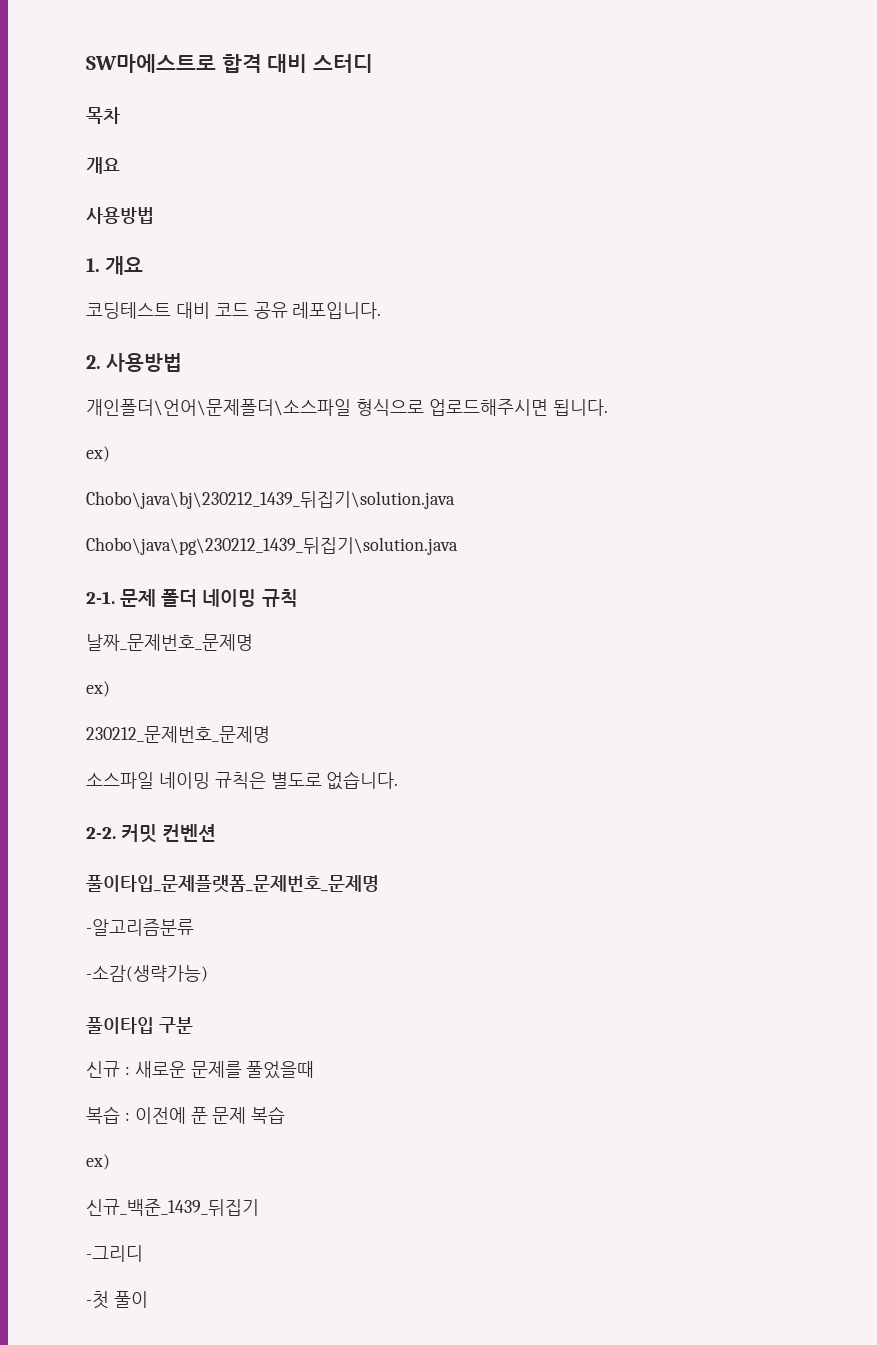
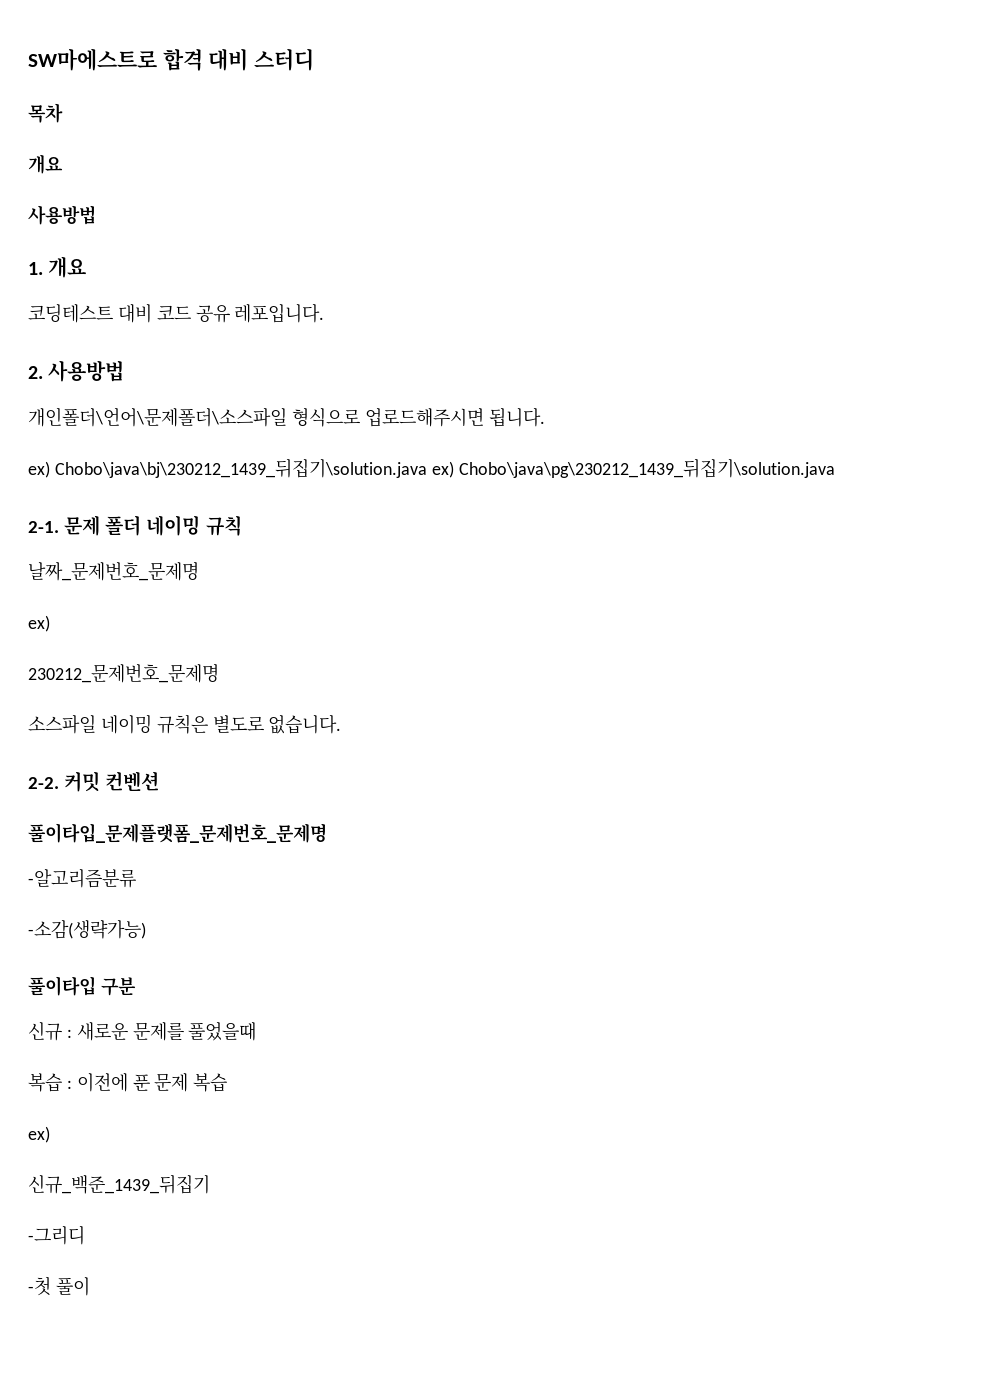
  개인폴더\언어\문제폴더\소스파일 형식으로 업로드해주시면 됩니다.
- ex)
- Chobo\java\bj\230212_1439_뒤집기\solution.java
- Chobo\java\pg\230212_1439_뒤집기\solution.java
+ ex) Chobo\java\bj\230212_1439_뒤집기\solution.java ex) Chobo\java\pg\230212_1439_뒤집기\solution.java

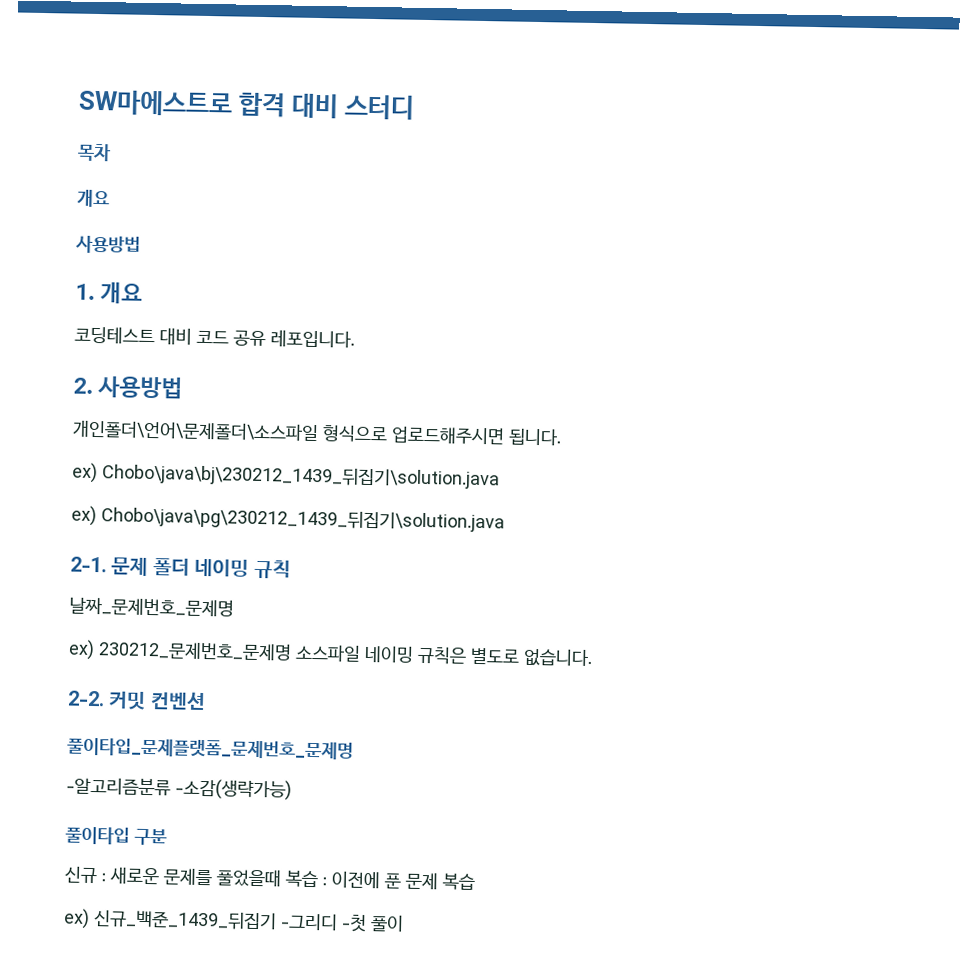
- ex) Chobo\java\bj\230212_1439_뒤집기\solution.java ex) Chobo\java\pg\230212_1439_뒤집기\solution.java
+ ex) Chobo\java\bj\230212_1439_뒤집기\solution.java
+ ex) Chobo\java\pg\230212_1439_뒤집기\solution.java
  날짜_문제번호_문제명
- ex)
- 230212_문제번호_문제명
- 소스파일 네이밍 규칙은 별도로 없습니다.
+ ex) 230212_문제번호_문제명 소스파일 네이밍 규칙은 별도로 없습니다.
- -알고리즘분류
- -소감(생략가능)
+ -알고리즘분류 -소감(생략가능)
- 신규 : 새로운 문제를 풀었을때
- 복습 : 이전에 푼 문제 복습
- ex)
- 신규_백준_1439_뒤집기
- -그리디
- -첫 풀이
+ 신규 : 새로운 문제를 풀었을때 복습 : 이전에 푼 문제 복습
+ ex) 신규_백준_1439_뒤집기 -그리디 -첫 풀이

